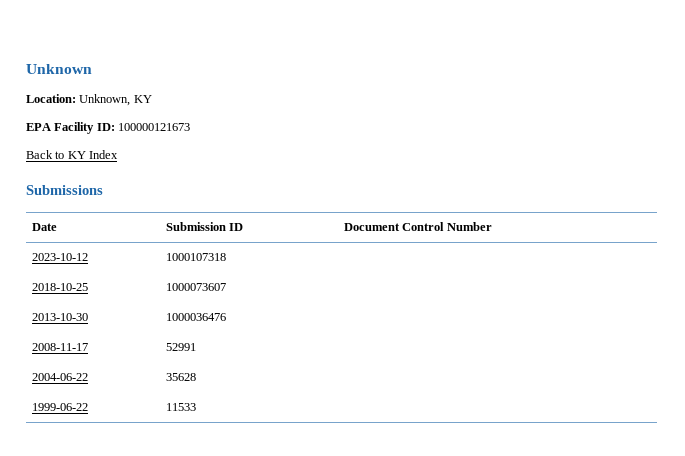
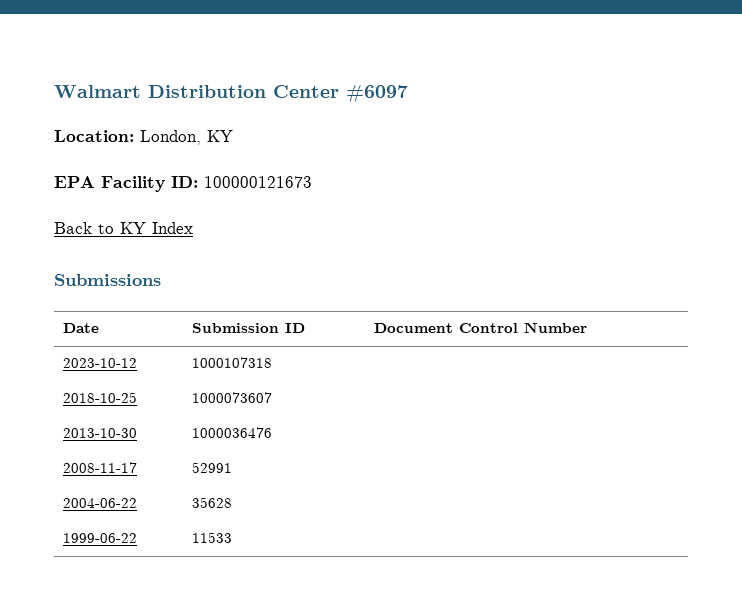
- Unknown
+ Walmart Distribution Center #6097
- Location: Unknown, KY
+ Location: London, KY

